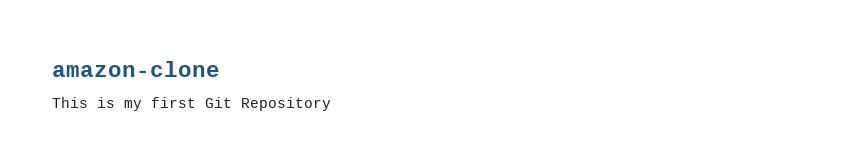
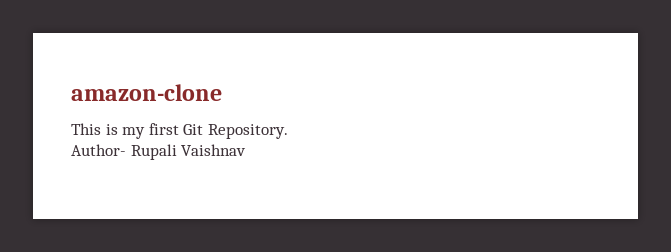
- This is my first Git Repository
+ This is my first Git Repository.
+ Author- Rupali Vaishnav

